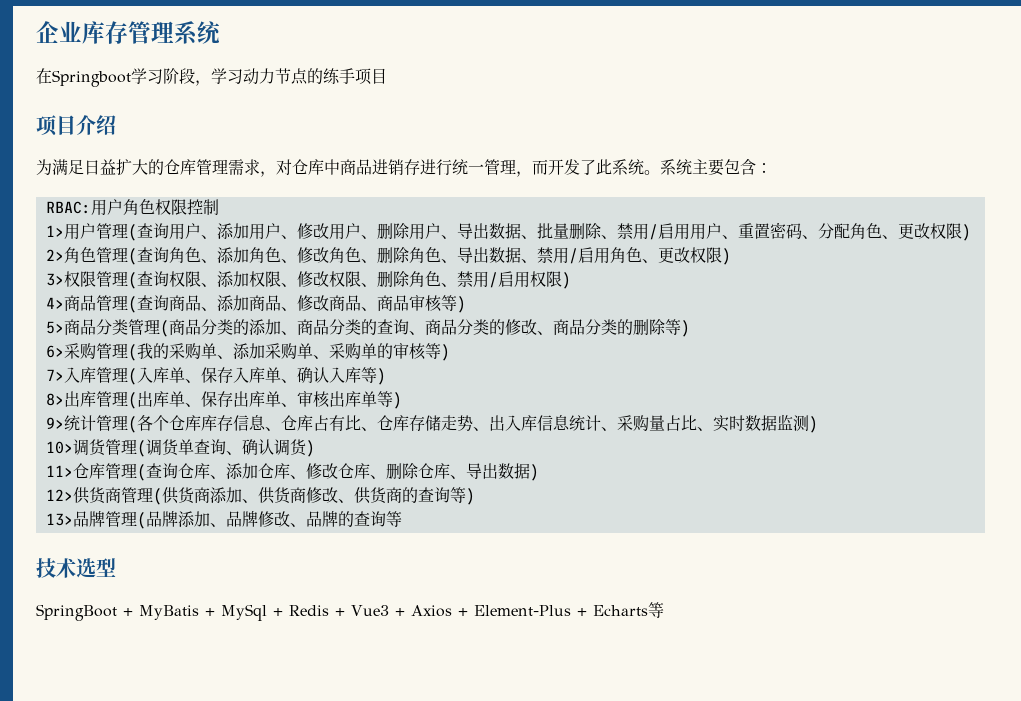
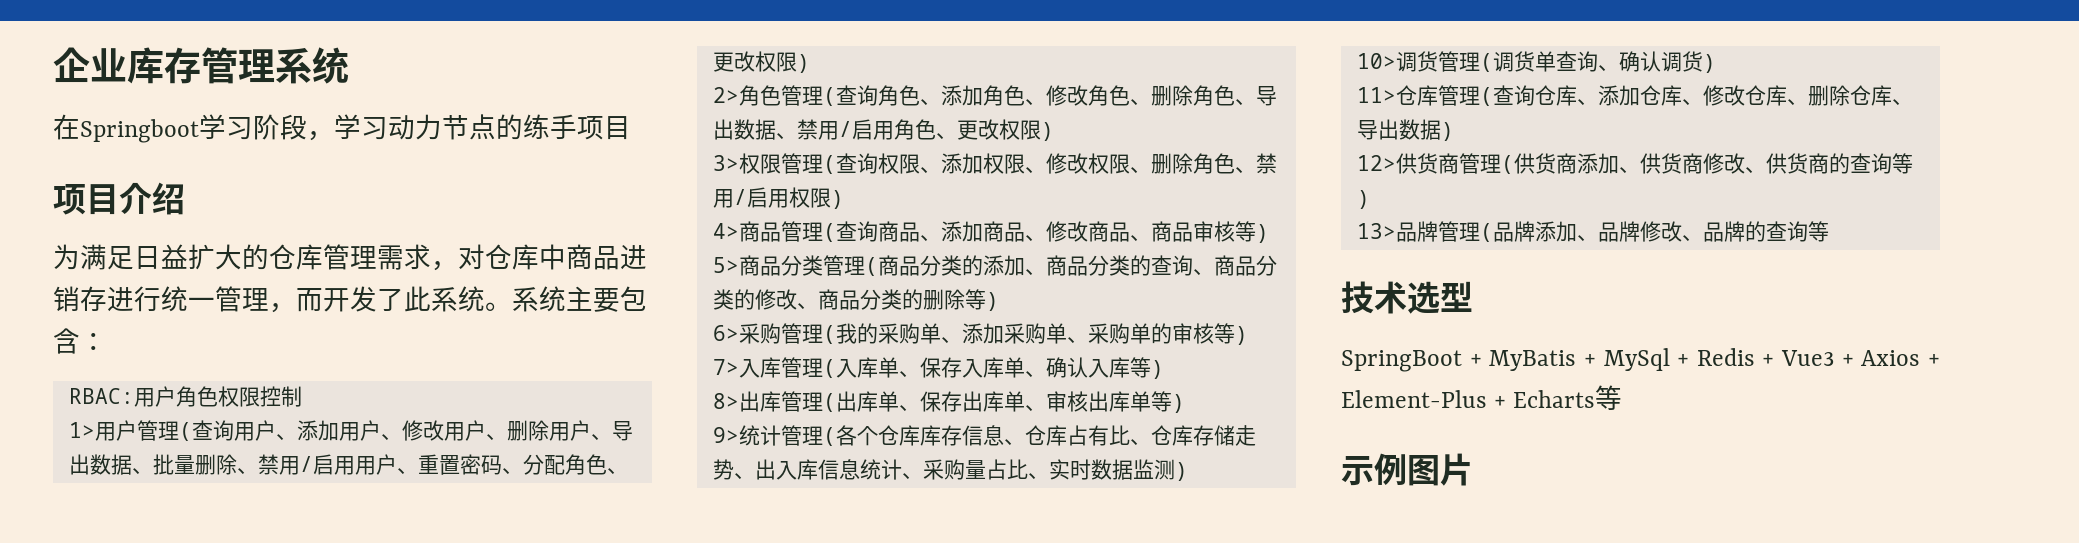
+ 示例图片

